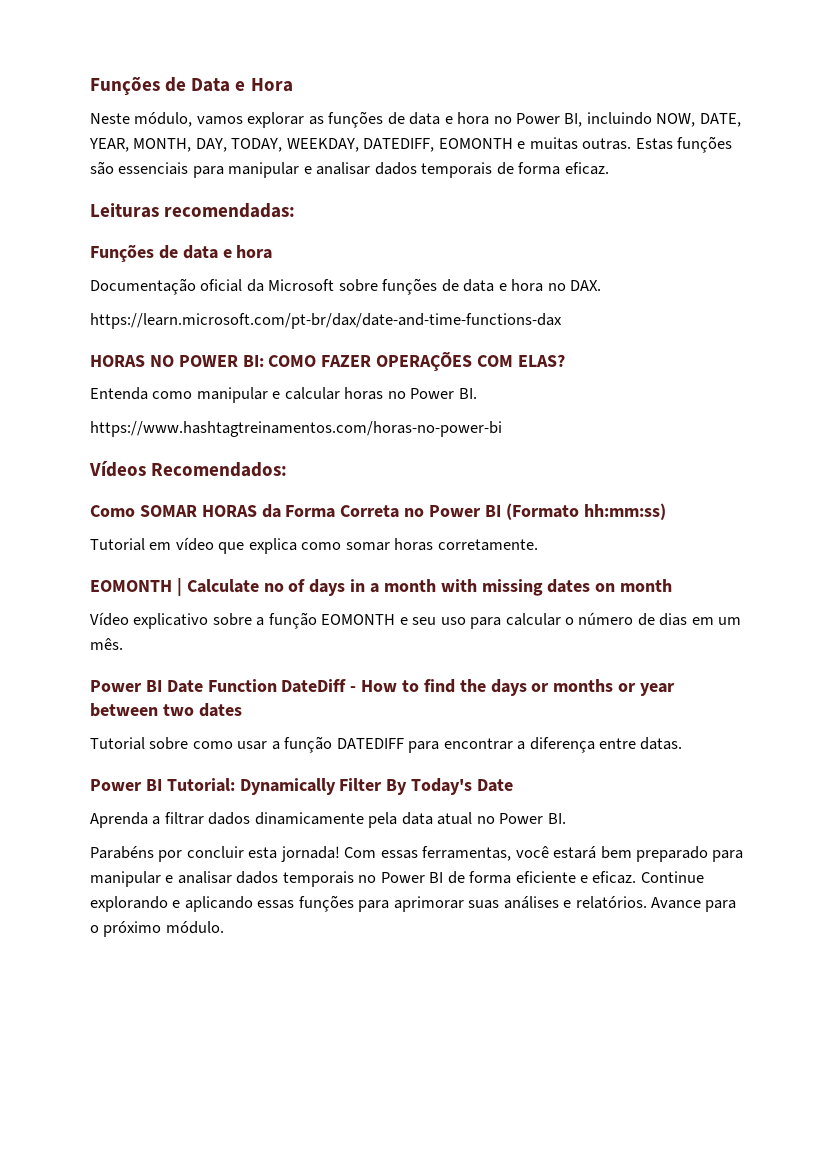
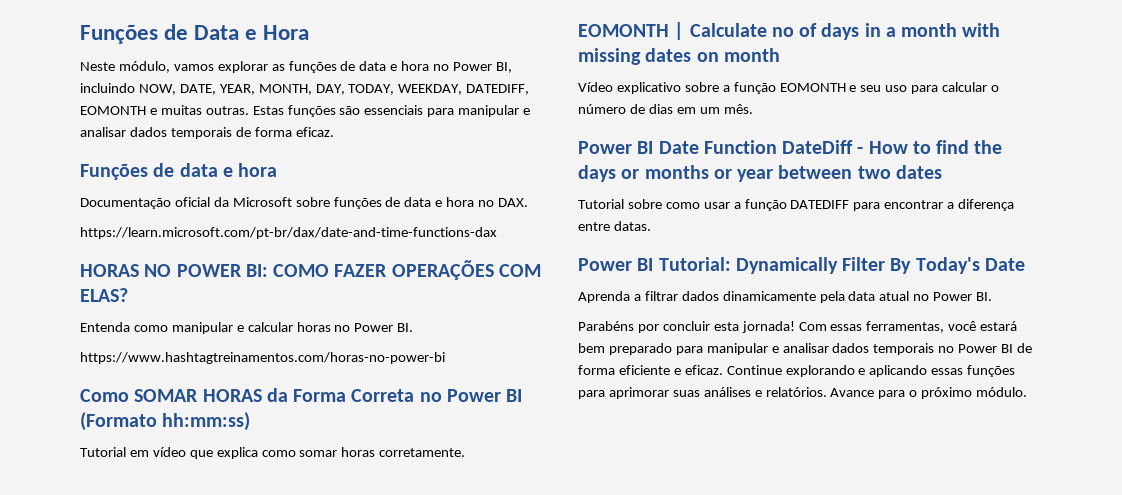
- Leituras recomendadas:
- Vídeos Recomendados:

